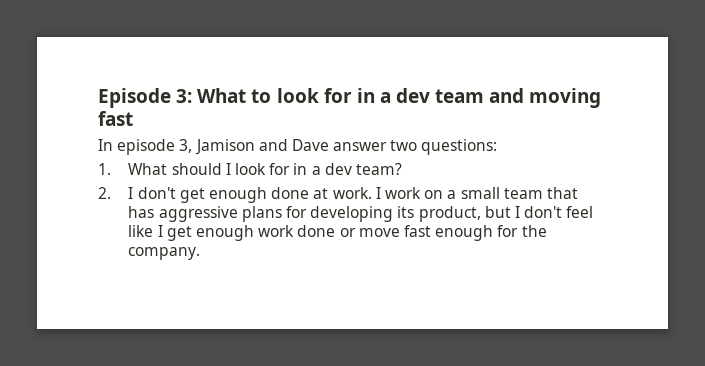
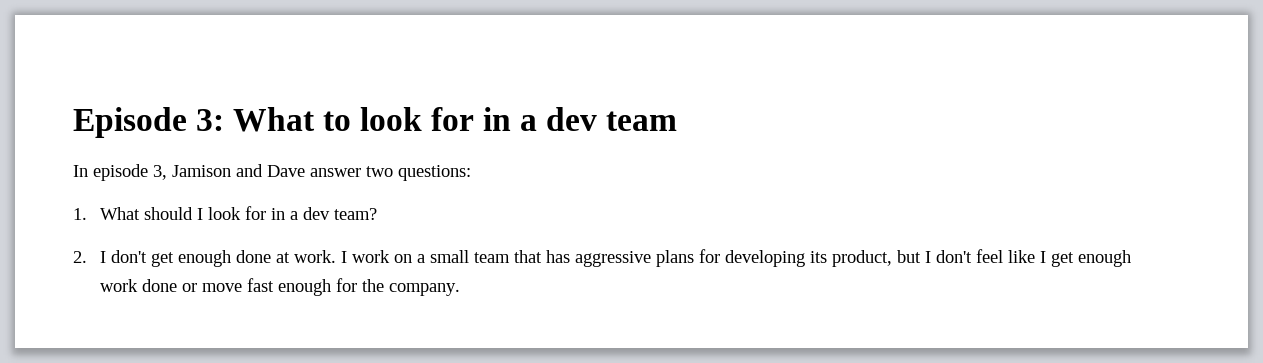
- Episode 3: What to look for in a dev team and moving fast
+ Episode 3: What to look for in a dev team

